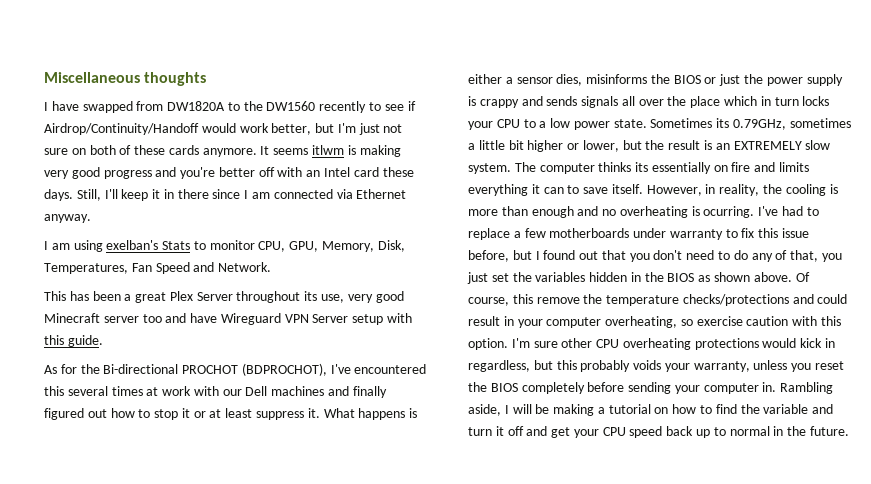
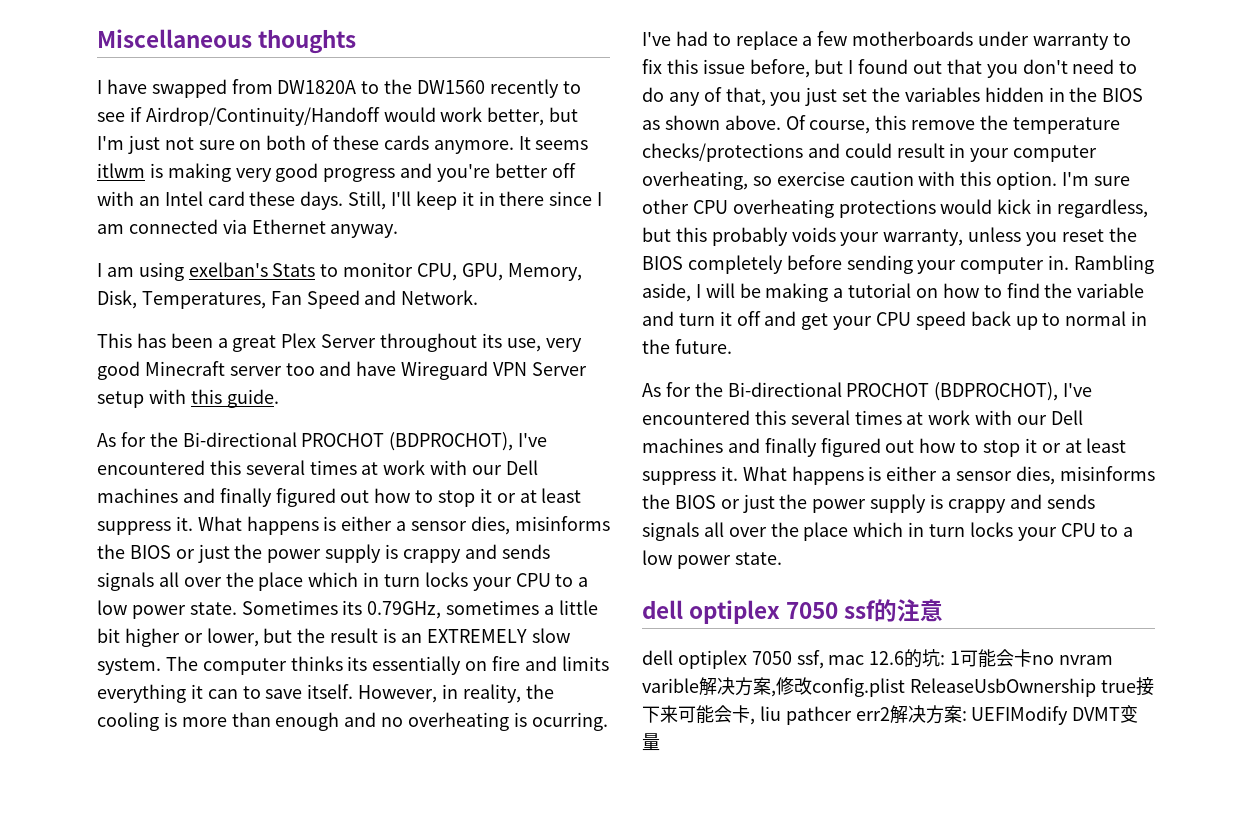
  Rambling aside, I will be making a tutorial on how to find the variable and turn it off and get your CPU speed back up to normal in the future.
+ As for the Bi-directional PROCHOT (BDPROCHOT), I've encountered this several times at work with our Dell machines and finally figured out how to stop it or at least suppress it. What happens is either a sensor dies, misinforms the BIOS or just the power supply is crappy and sends signals all over the place which in turn locks your CPU to a low power state.
+ dell optiplex 7050 ssf的注意
+ dell optiplex 7050 ssf, mac 12.6的坑: 1可能会卡no nvram varible解决方案,修改config.plist ReleaseUsbOwnership true接下来可能会卡, liu pathcer err2解决方案: UEFIModify DVMT变量

